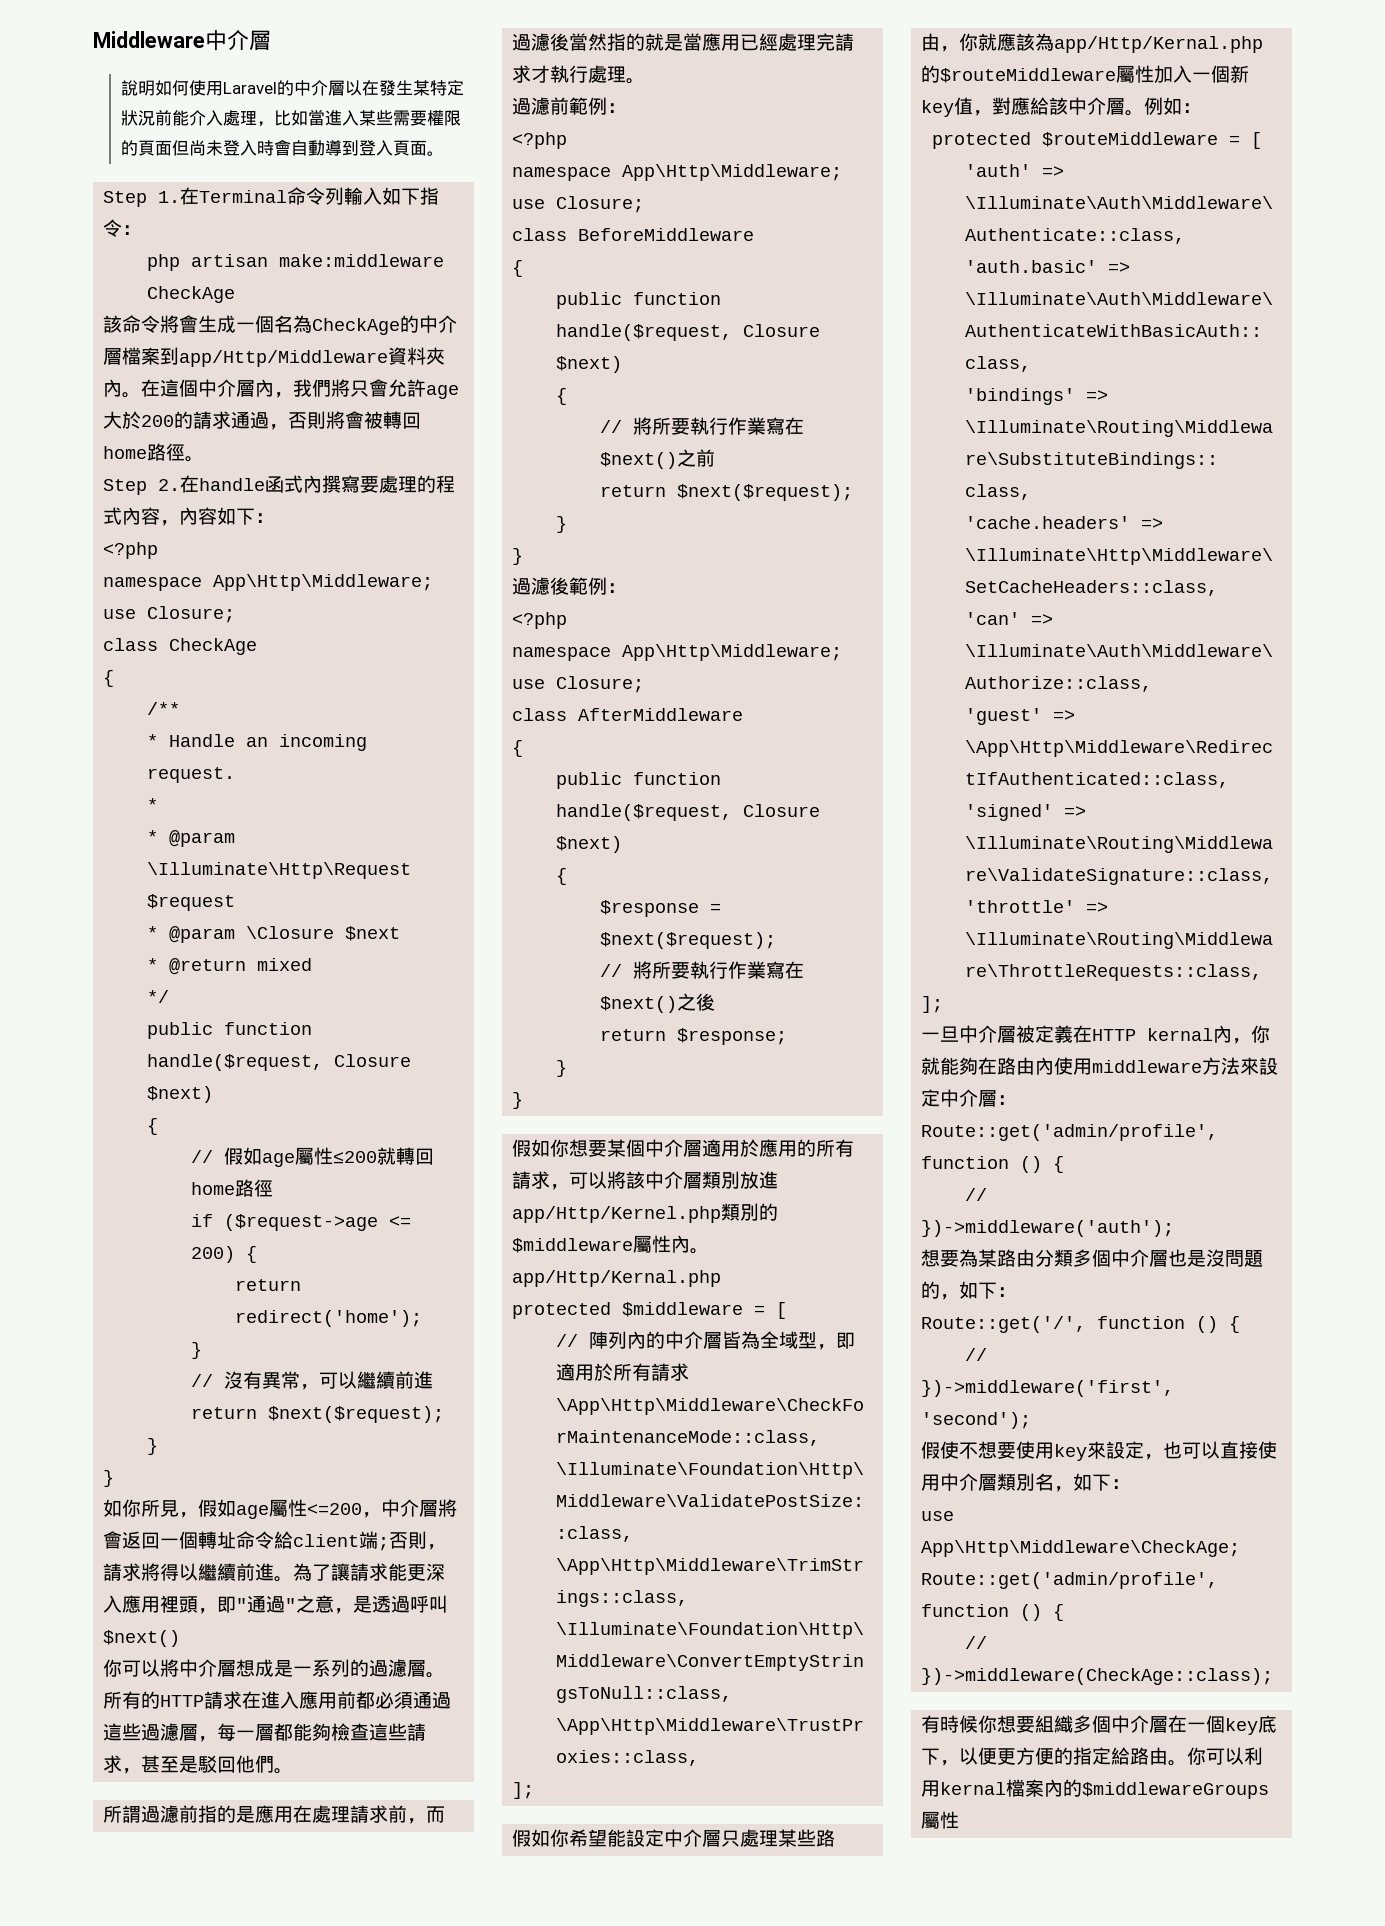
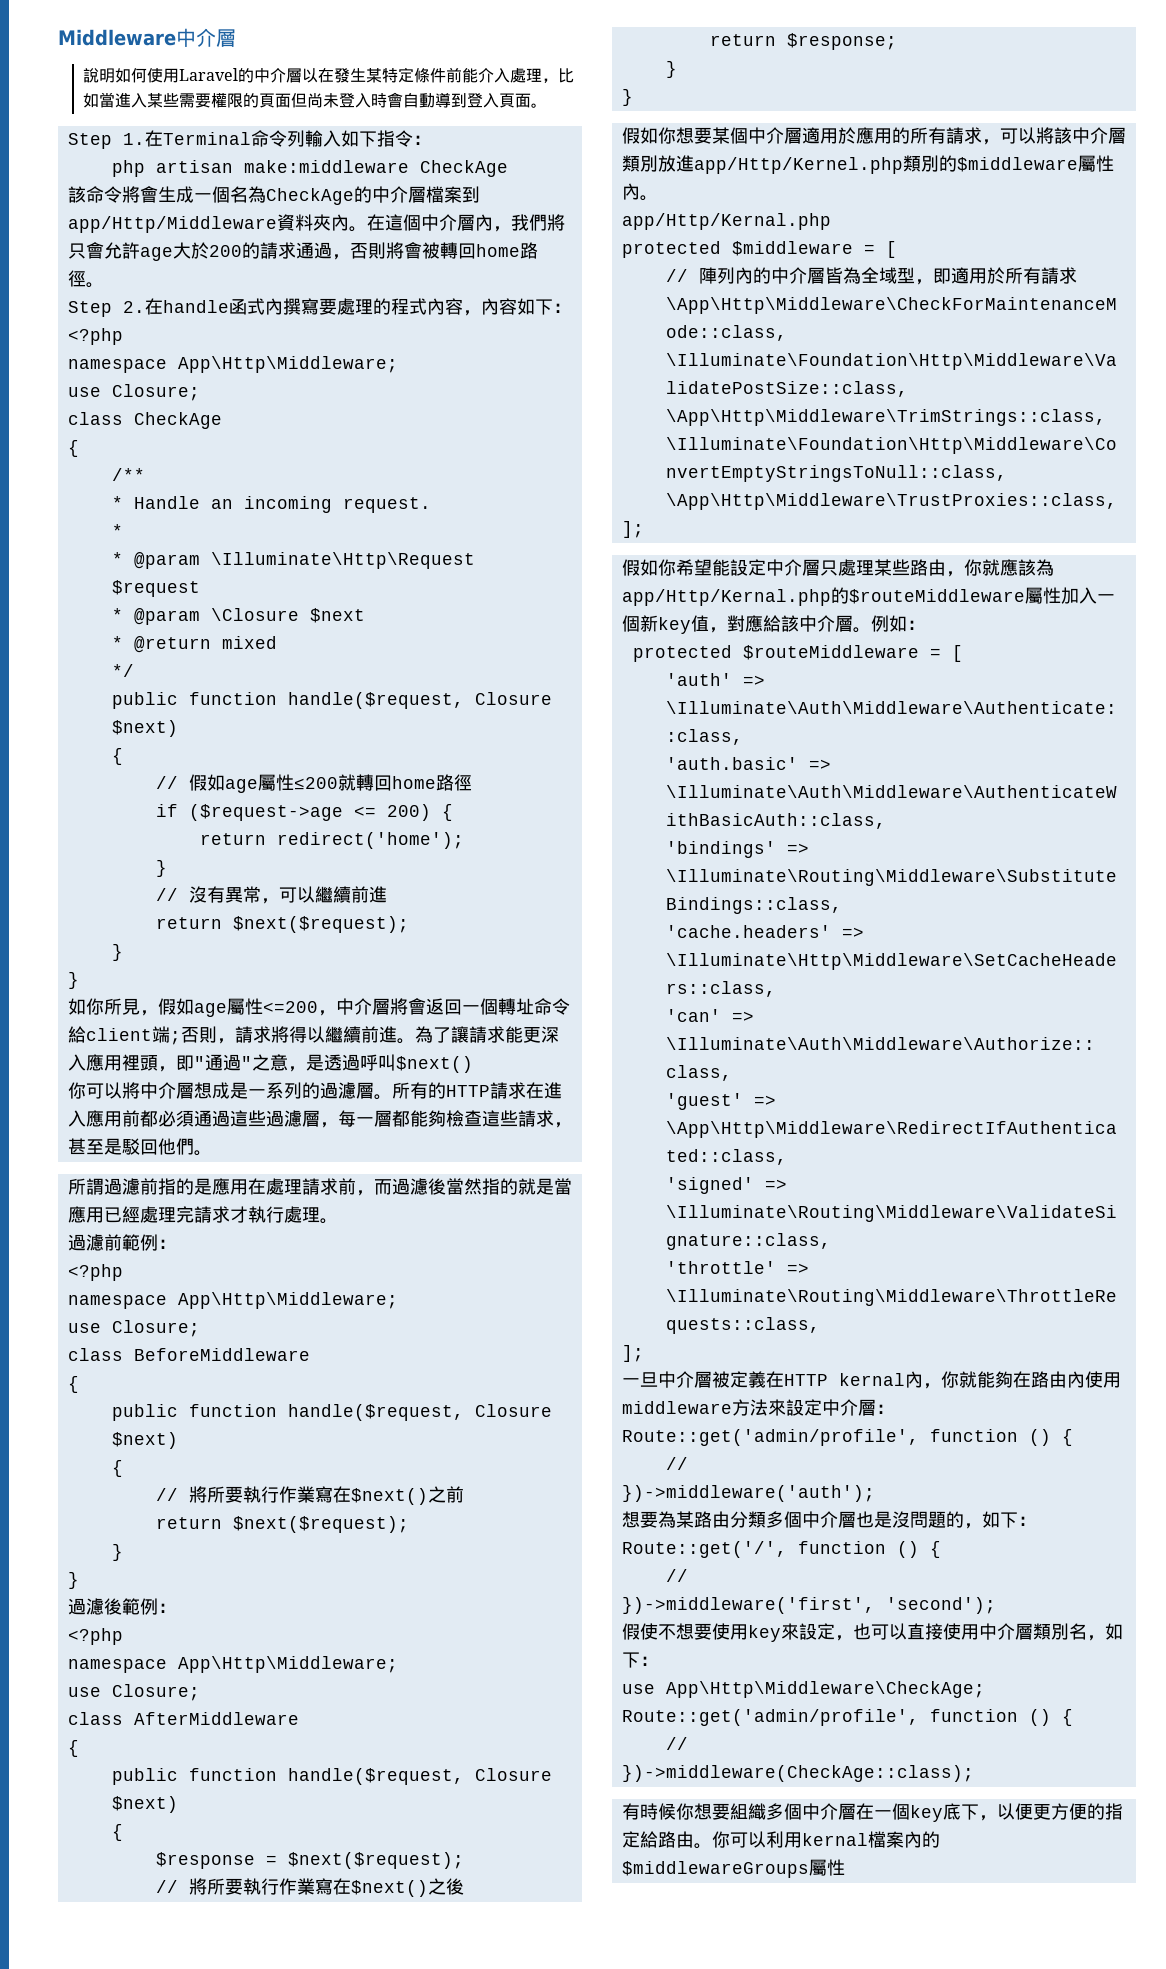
- 說明如何使用Laravel的中介層以在發生某特定狀況前能介入處理，比如當進入某些需要權限的頁面但尚未登入時會自動導到登入頁面。
+ 說明如何使用Laravel的中介層以在發生某特定條件前能介入處理，比如當進入某些需要權限的頁面但尚未登入時會自動導到登入頁面。

